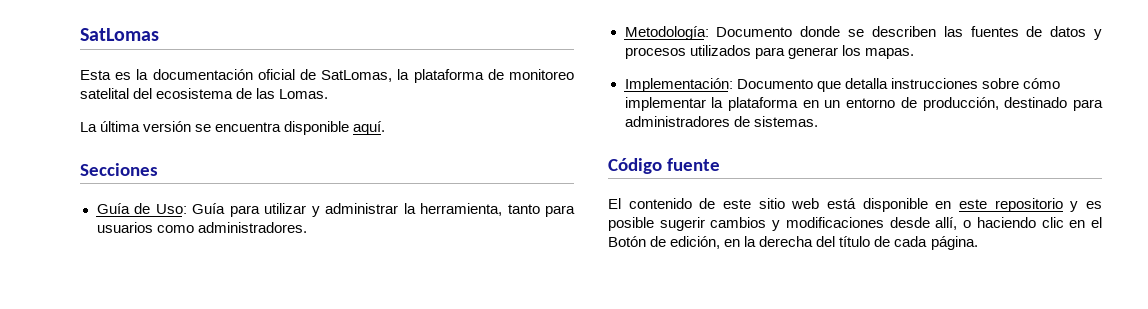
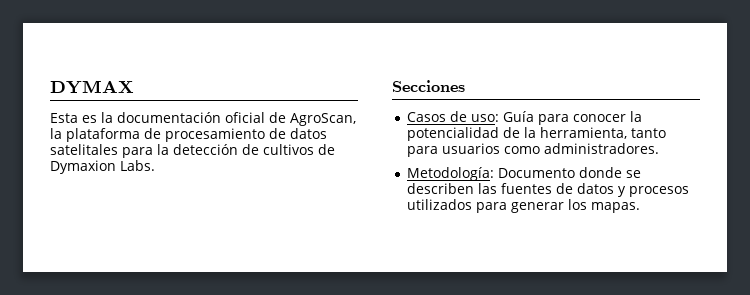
- SatLomas
+ DYMAX
- Esta es la documentación oficial de SatLomas, la plataforma de monitoreo satelital del ecosistema de las Lomas.
- La última versión se encuentra disponible aquí.
+ Esta es la documentación oficial de AgroScan, la plataforma de procesamiento de datos satelitales para la detección de cultivos de Dymaxion Labs.
  Secciones
- Guía de Uso: Guía para utilizar y administrar la herramienta, tanto para usuarios como administradores.
+ Casos de uso: Guía para conocer la potencialidad de la herramienta, tanto para usuarios como administradores.
- Implementación: Documento que detalla instrucciones sobre cómo implementar la plataforma en un entorno de producción, destinado para administradores de sistemas.
- Código fuente
- El contenido de este sitio web está disponible en este repositorio y es posible sugerir cambios y modificaciones desde allí, o haciendo clic en el Botón de edición, en la derecha del título de cada página.

